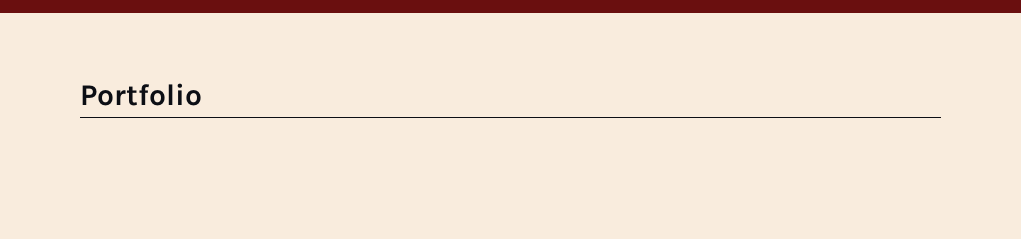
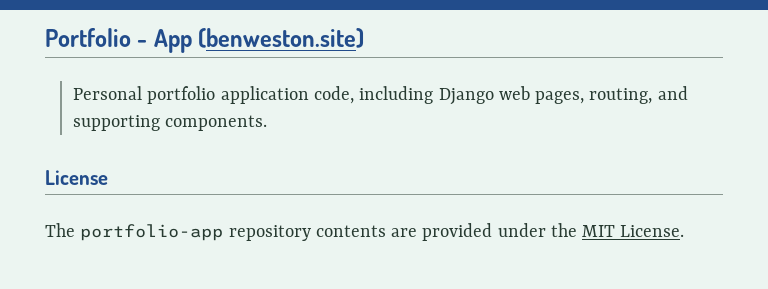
- Portfolio
+ Portfolio - App (benweston.site)
+ Personal portfolio application code, including Django web pages, routing, and supporting components.
+ License
+ The portfolio-app repository contents are provided under the MIT License.

